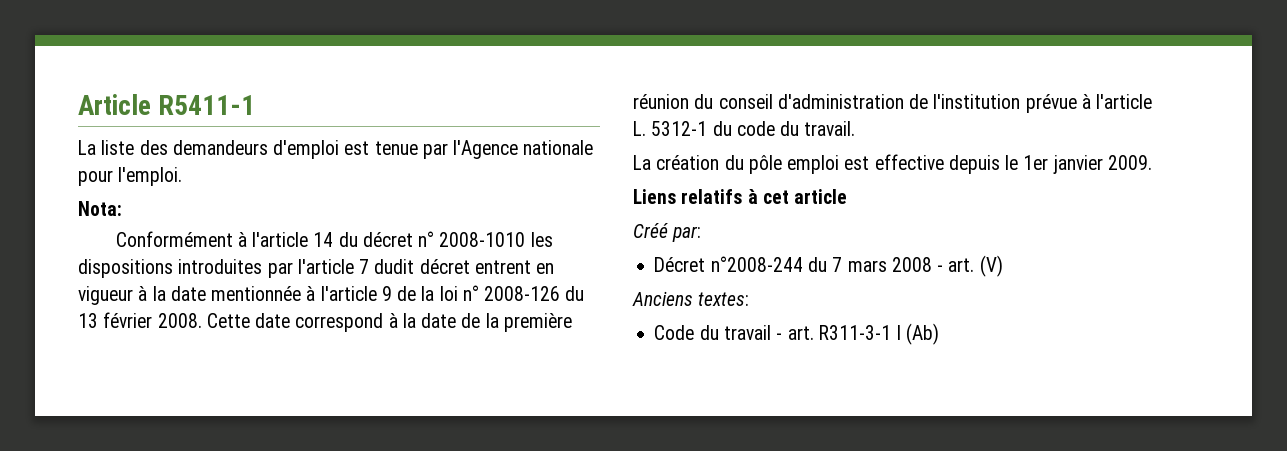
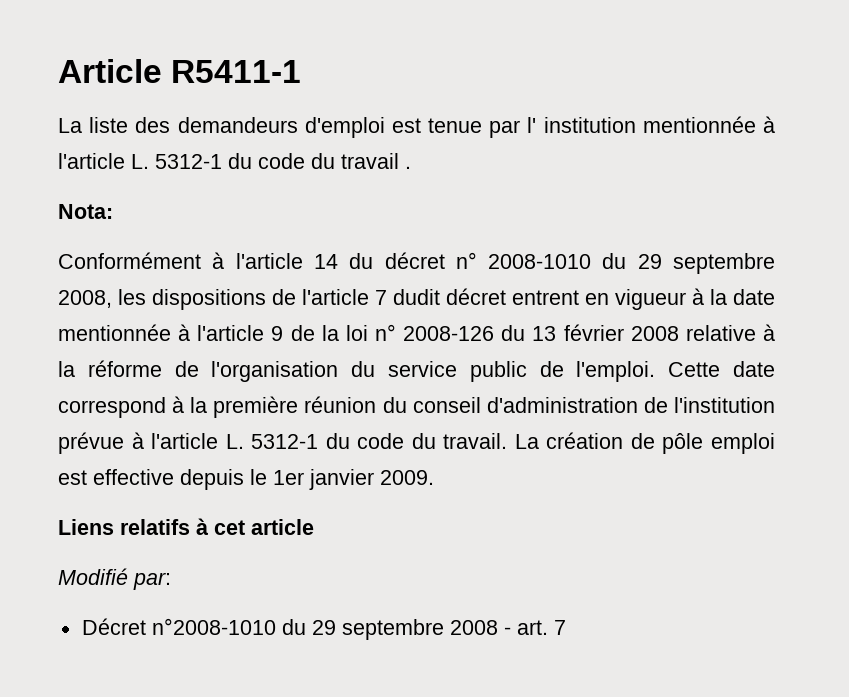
- La liste des demandeurs d'emploi est tenue par l'Agence nationale pour l'emploi.
+ La liste des demandeurs d'emploi est tenue par l' institution mentionnée à l'article L. 5312-1 du code du travail .
- Conformément à l'article 14 du décret n° 2008-1010 les dispositions introduites par l'article 7 dudit décret entrent en vigueur à la date mentionnée à l'article 9 de la loi n° 2008-126 du 13 février 2008.
+ Conformément à l'article 14 du décret n° 2008-1010 du 29 septembre 2008, les dispositions de l'article 7 dudit décret entrent en vigueur à la date mentionnée à l'article 9 de la loi n° 2008-126 du 13 février 2008 relative à la réforme de l'organisation du service public de l'emploi.
- Cette date correspond à la date de la première réunion du conseil d'administration de l'institution prévue à l'article L. 5312-1 du code du travail.
- La création du pôle emploi est effective depuis le 1er janvier 2009.
+ Cette date correspond à la première réunion du conseil d'administration de l'institution prévue à l'article L. 5312-1 du code du travail. La création de pôle emploi est effective depuis le 1er janvier 2009.
- Créé par:
+ Modifié par:
- Décret n°2008-244 du 7 mars 2008 - art. (V)
- Anciens textes:
- Code du travail - art. R311-3-1 I (Ab)
+ Décret n°2008-1010 du 29 septembre 2008 - art. 7

